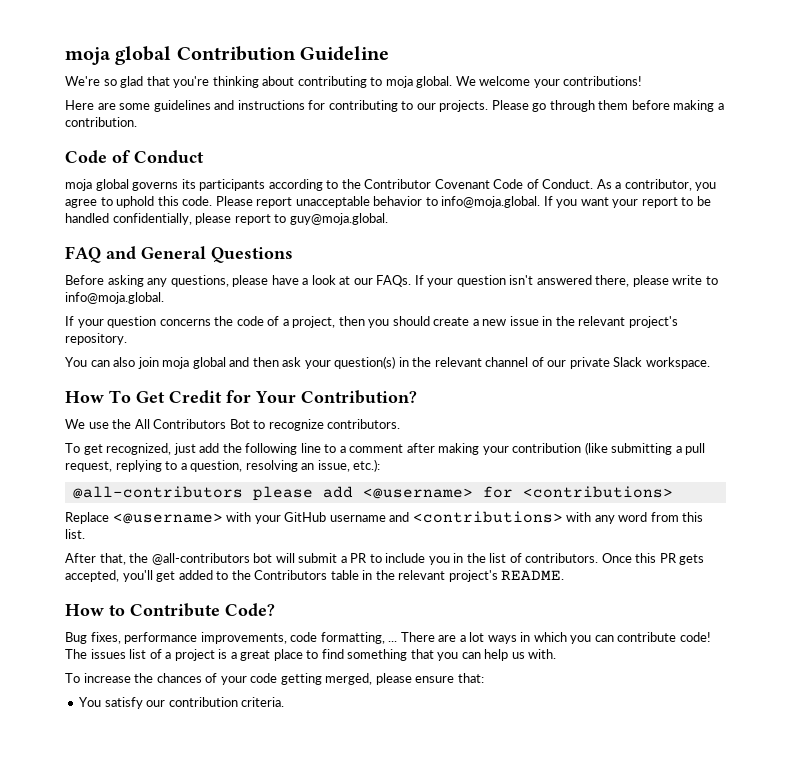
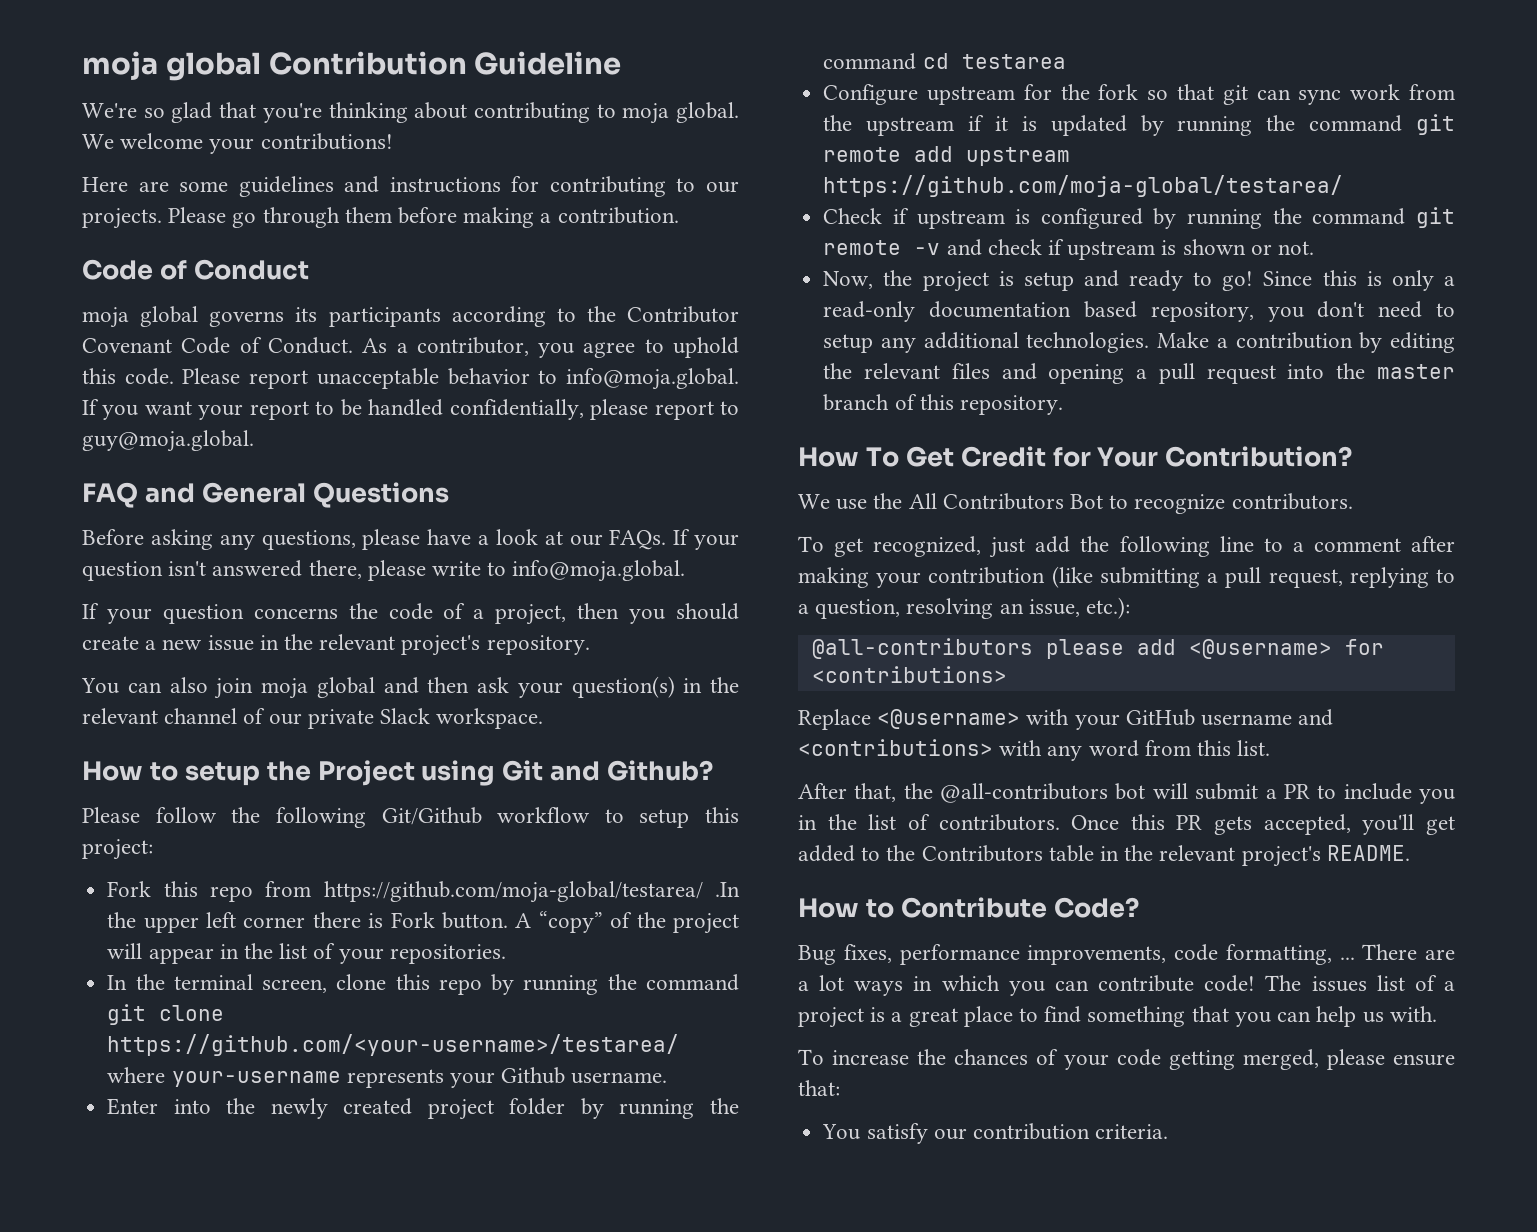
+ How to setup the Project using Git and Github?
+ Please follow the following Git/Github workflow to setup this project:
+ Fork this repo from https://github.com/moja-global/testarea/ .In the upper left corner there is Fork button. A “copy” of the project will appear in the list of your repositories.
+ In the terminal screen, clone this repo by running the command git clone https://github.com/<your-username>/testarea/ where your-username represents your Github username.
+ Enter into the newly created project folder by running the command cd testarea
+ Configure upstream for the fork so that git can sync work from the upstream if it is updated by running the command git remote add upstream https://github.com/moja-global/testarea/
+ Check if upstream is configured by running the command git remote -v and check if upstream is shown or not.
+ Now, the project is setup and ready to go! Since this is only a read-only documentation based repository, you don't need to setup any additional technologies. Make a contribution by editing the relevant files and opening a pull request into the master branch of this repository.

